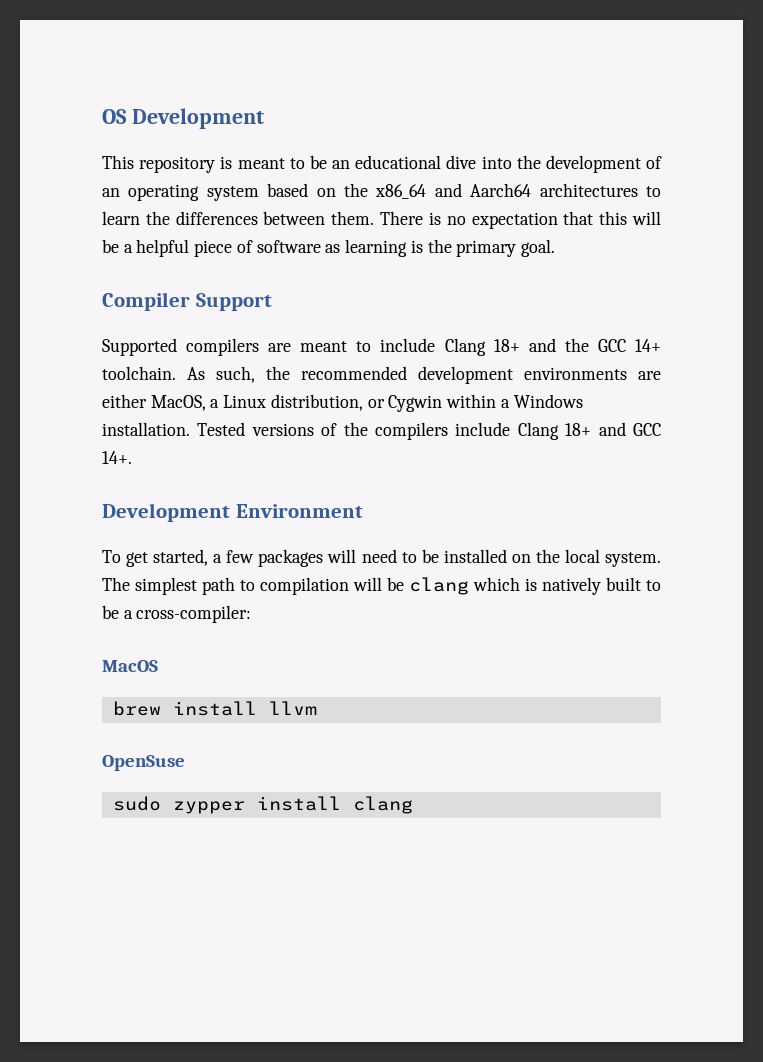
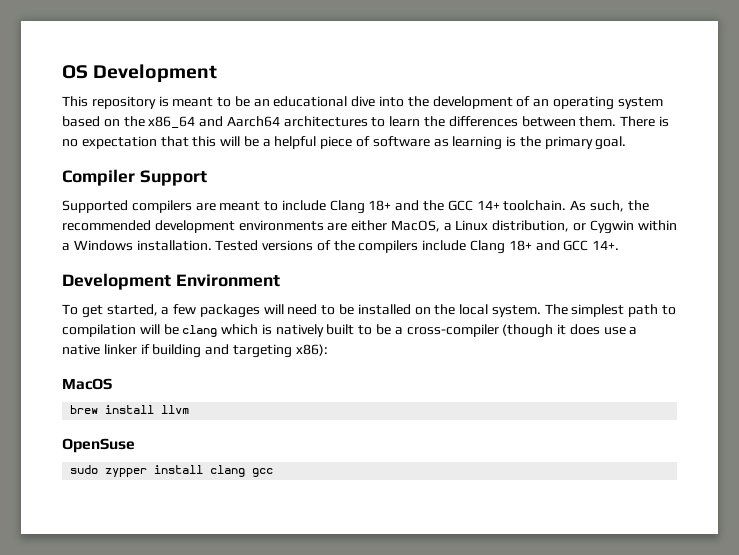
- The simplest path to compilation will be clang which is natively built to be a cross-compiler:
+ The simplest path to compilation will be clang which is natively built to be a cross-compiler (though it does use a native linker if building and targeting x86):
- sudo zypper install clang
+ sudo zypper install clang gcc

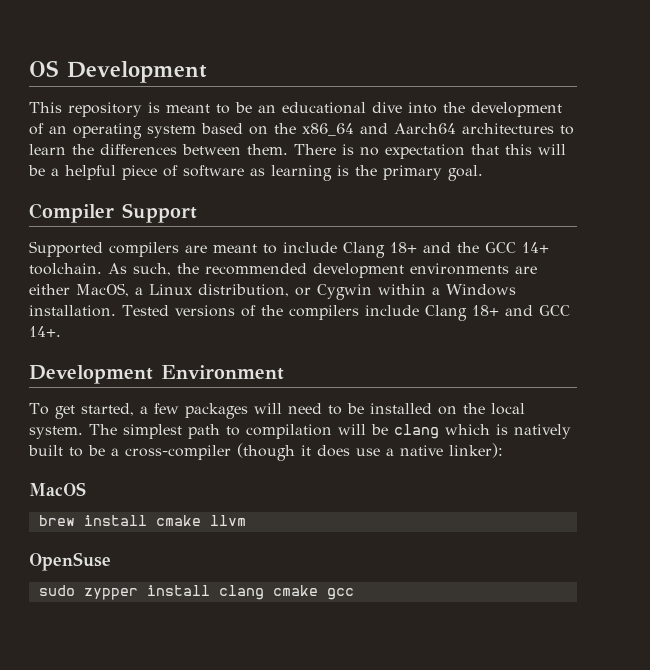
- The simplest path to compilation will be clang which is natively built to be a cross-compiler (though it does use a native linker if building and targeting x86):
+ The simplest path to compilation will be clang which is natively built to be a cross-compiler (though it does use a native linker):
- brew install llvm
+ brew install cmake llvm
- sudo zypper install clang gcc
+ sudo zypper install clang cmake gcc

